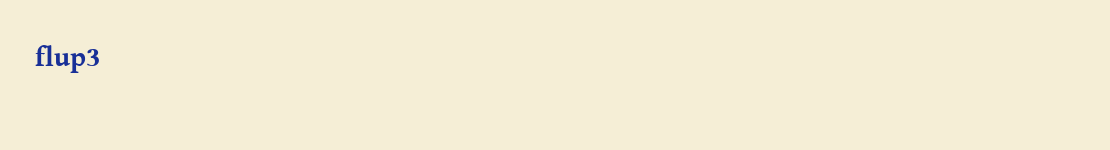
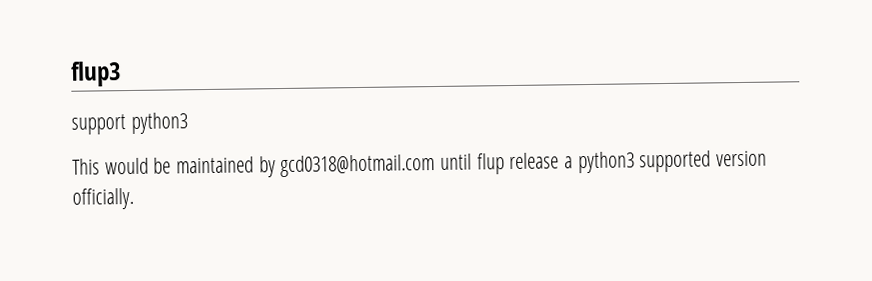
+ support python3
+ This would be maintained by gcd0318@hotmail.com until flup release a python3 supported version officially.

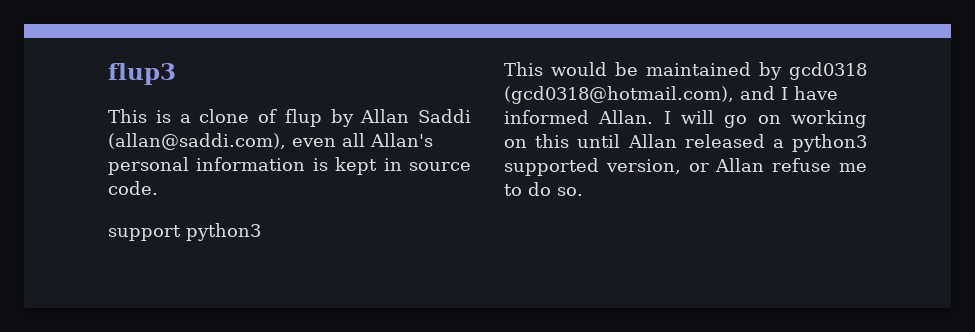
+ This is a clone of flup by Allan Saddi (allan@saddi.com), even all Allan's personal information is kept in source code.
- This would be maintained by gcd0318@hotmail.com until flup release a python3 supported version officially.
+ This would be maintained by gcd0318 (gcd0318@hotmail.com), and I have informed Allan. I will go on working on this until Allan released a python3 supported version, or Allan refuse me to do so.

